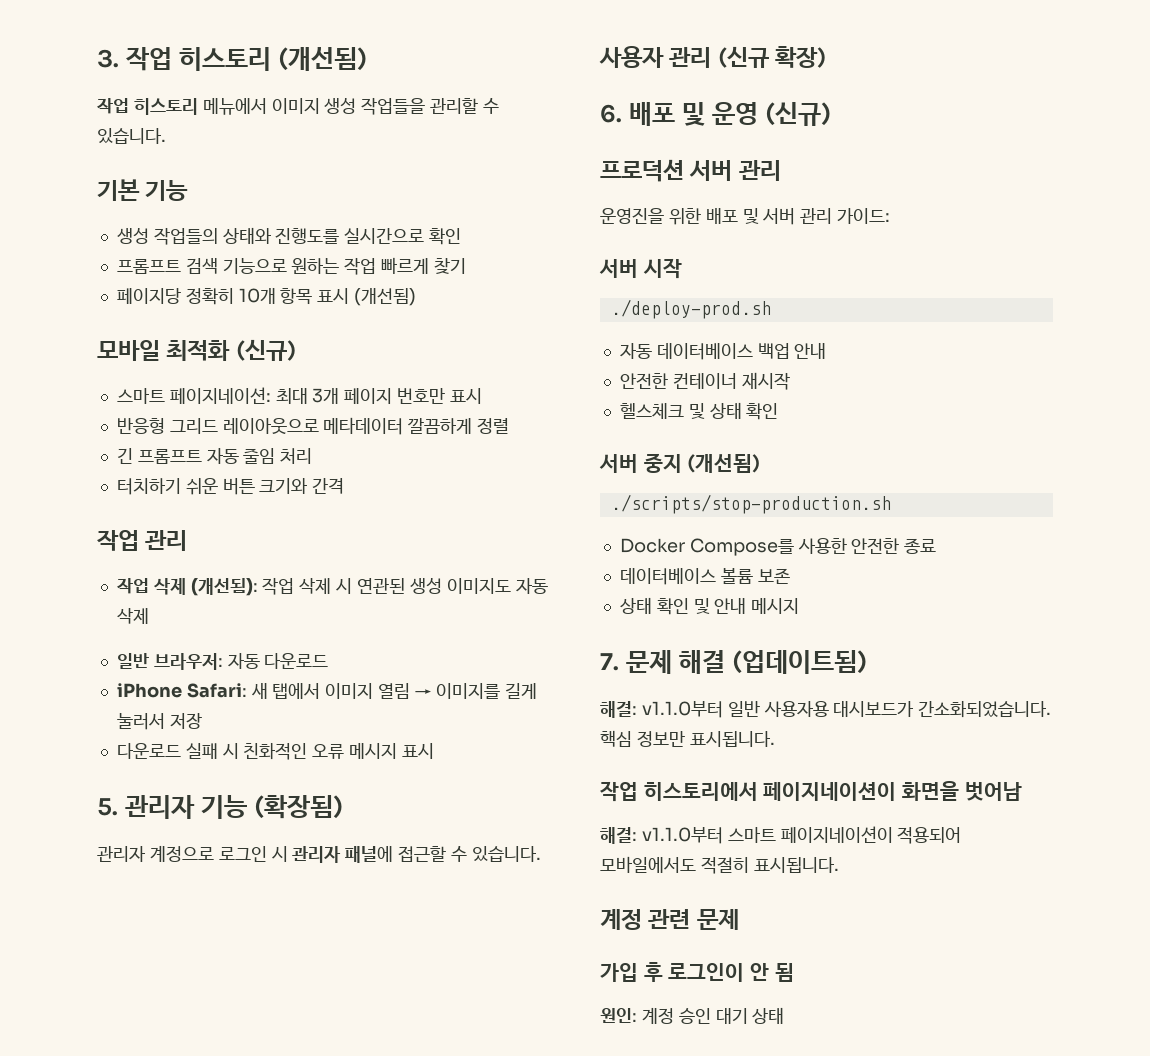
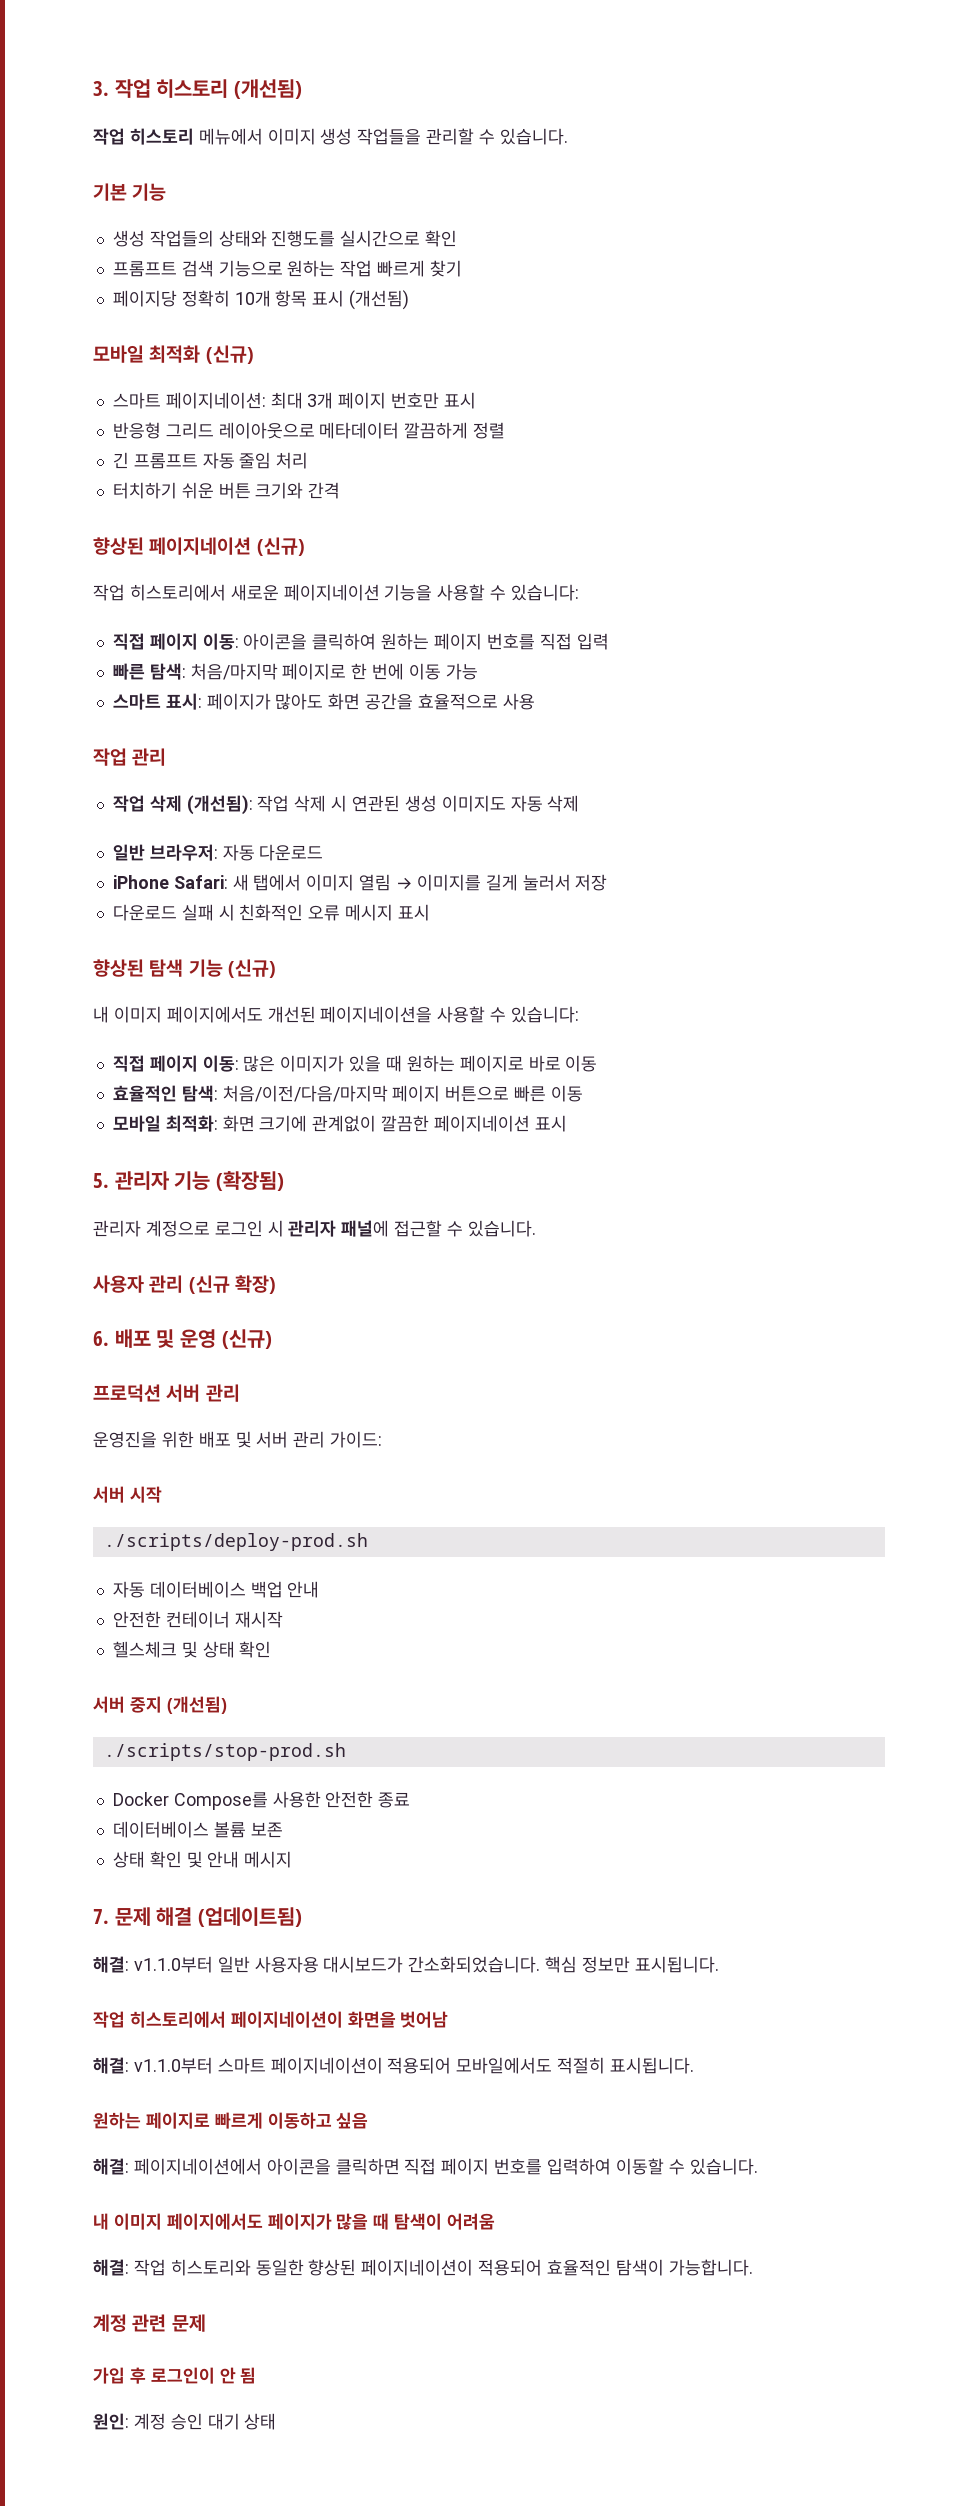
+ 향상된 페이지네이션 (신규)
+ 작업 히스토리에서 새로운 페이지네이션 기능을 사용할 수 있습니다:
+ 직접 페이지 이동: 아이콘을 클릭하여 원하는 페이지 번호를 직접 입력
+ 빠른 탐색: 처음/마지막 페이지로 한 번에 이동 가능
+ 스마트 표시: 페이지가 많아도 화면 공간을 효율적으로 사용
+ 향상된 탐색 기능 (신규)
+ 내 이미지 페이지에서도 개선된 페이지네이션을 사용할 수 있습니다:
+ 직접 페이지 이동: 많은 이미지가 있을 때 원하는 페이지로 바로 이동
+ 효율적인 탐색: 처음/이전/다음/마지막 페이지 버튼으로 빠른 이동
+ 모바일 최적화: 화면 크기에 관계없이 깔끔한 페이지네이션 표시
- ./deploy-prod.sh
+ ./scripts/deploy-prod.sh
- ./scripts/stop-production.sh
+ ./scripts/stop-prod.sh
+ 원하는 페이지로 빠르게 이동하고 싶음
+ 해결: 페이지네이션에서 아이콘을 클릭하면 직접 페이지 번호를 입력하여 이동할 수 있습니다.
+ 내 이미지 페이지에서도 페이지가 많을 때 탐색이 어려움
+ 해결: 작업 히스토리와 동일한 향상된 페이지네이션이 적용되어 효율적인 탐색이 가능합니다.

